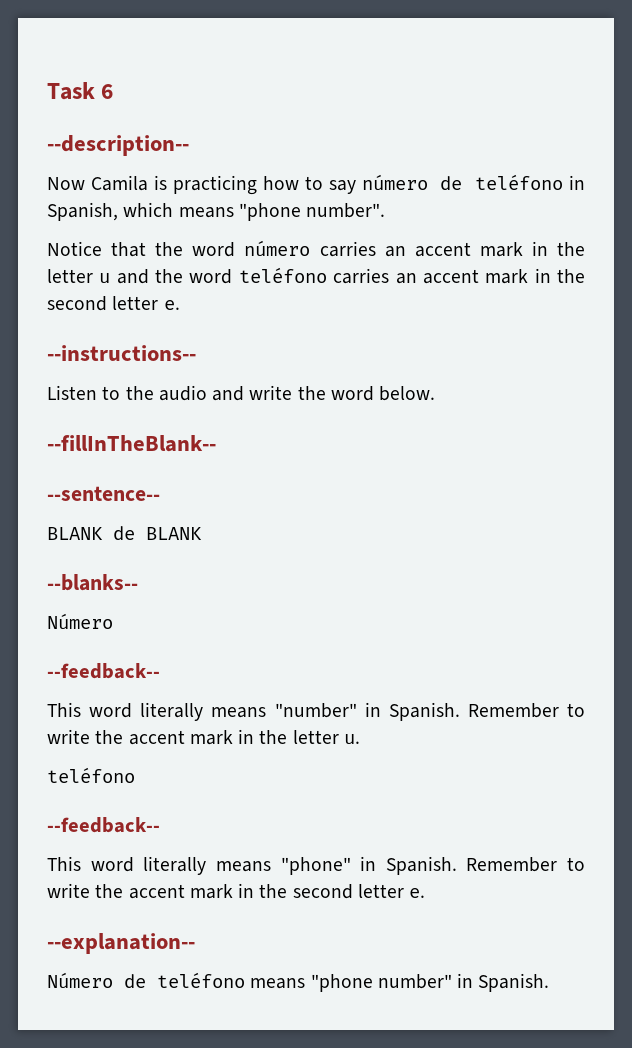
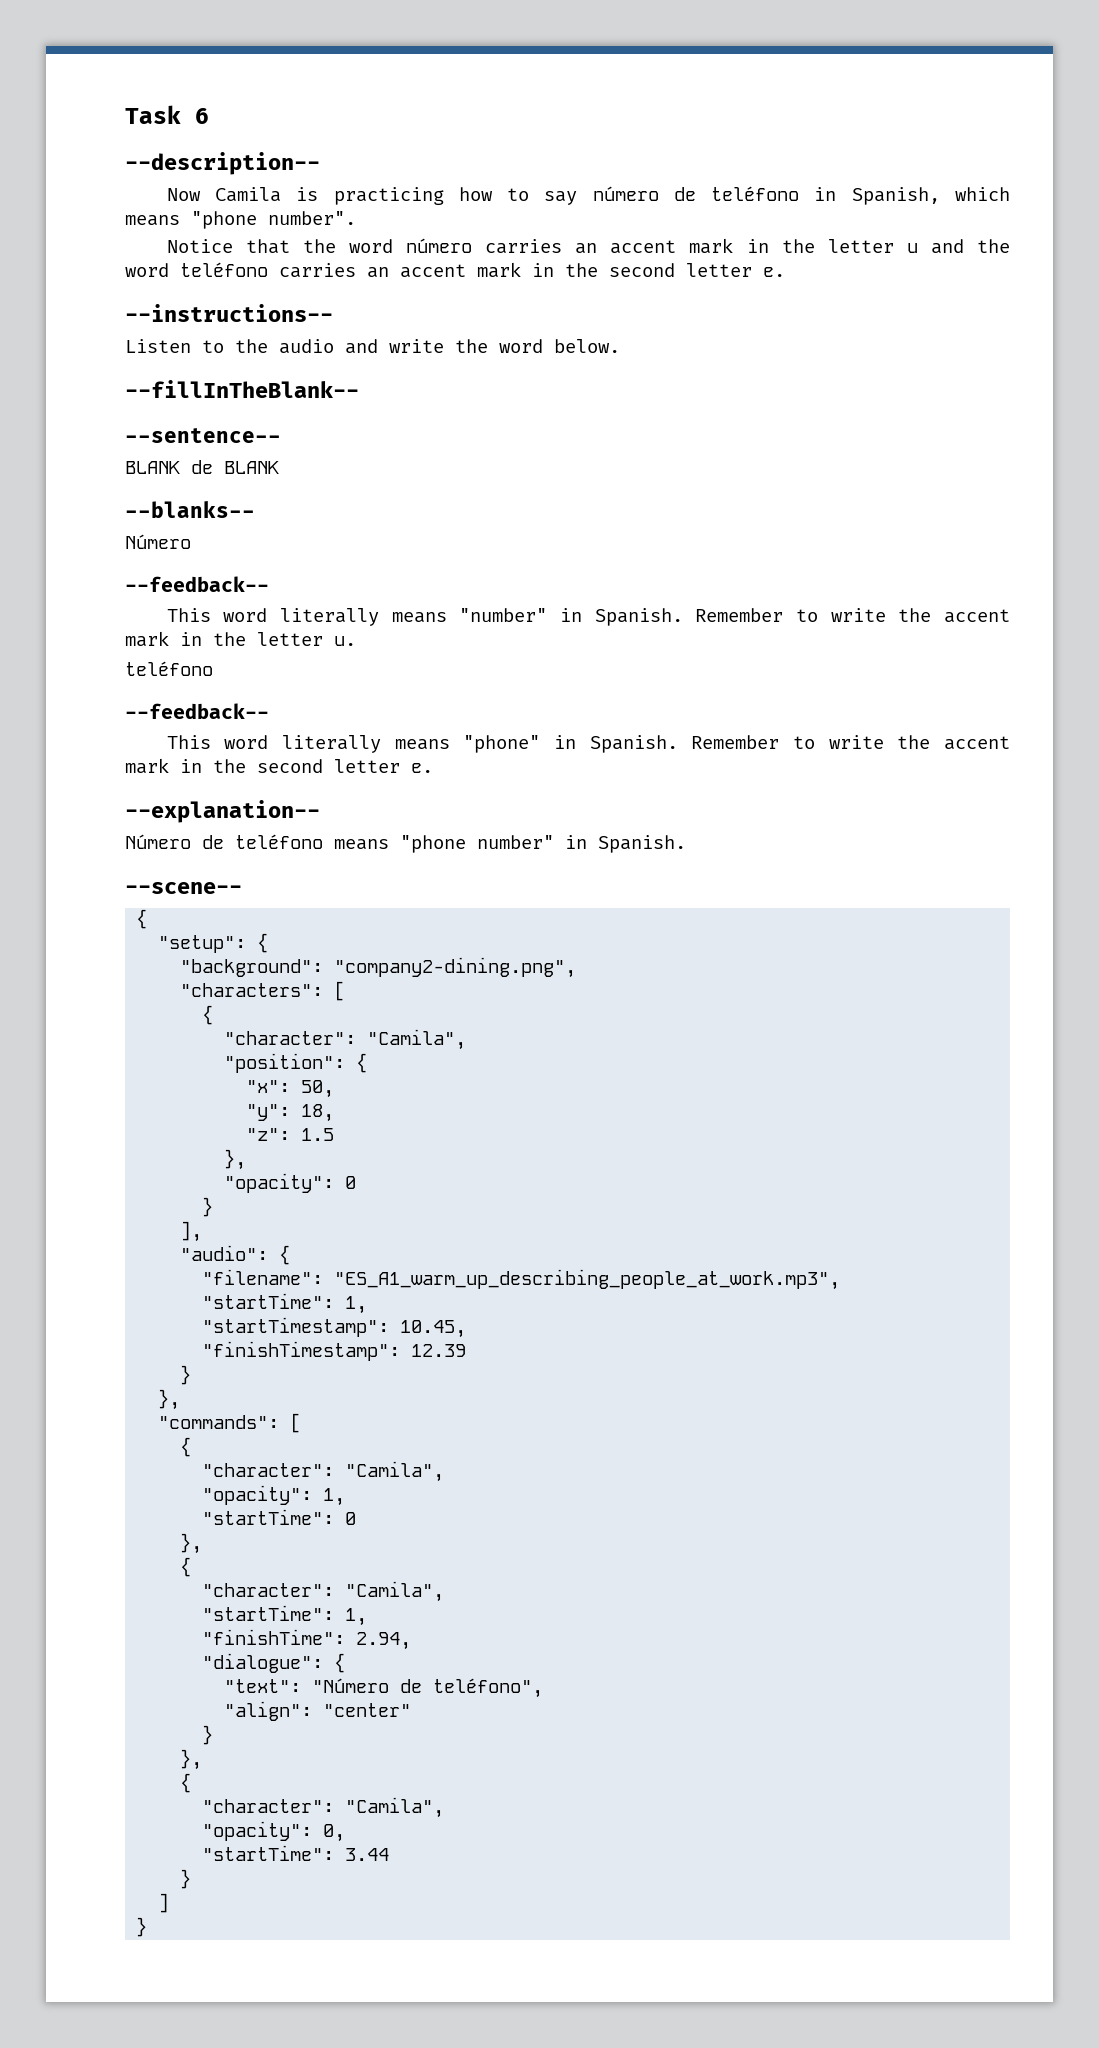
+ --scene--
+ {
+ "setup": {
+ "background": "company2-dining.png",
+ "characters": [
+ {
+ "character": "Camila",
+ "position": {
+ "x": 50,
+ "y": 18,
+ "z": 1.5
+ },
+ "opacity": 0
+ }
+ ],
+ "audio": {
+ "filename": "ES_A1_warm_up_describing_people_at_work.mp3",
+ "startTime": 1,
+ "startTimestamp": 10.45,
+ "finishTimestamp": 12.39
+ }
+ },
+ "commands": [
+ {
+ "character": "Camila",
+ "opacity": 1,
+ "startTime": 0
+ },
+ {
+ "character": "Camila",
+ "startTime": 1,
+ "finishTime": 2.94,
+ "dialogue": {
+ "text": "Número de teléfono",
+ "align": "center"
+ }
+ },
+ {
+ "character": "Camila",
+ "opacity": 0,
+ "startTime": 3.44
+ }
+ ]
+ }

